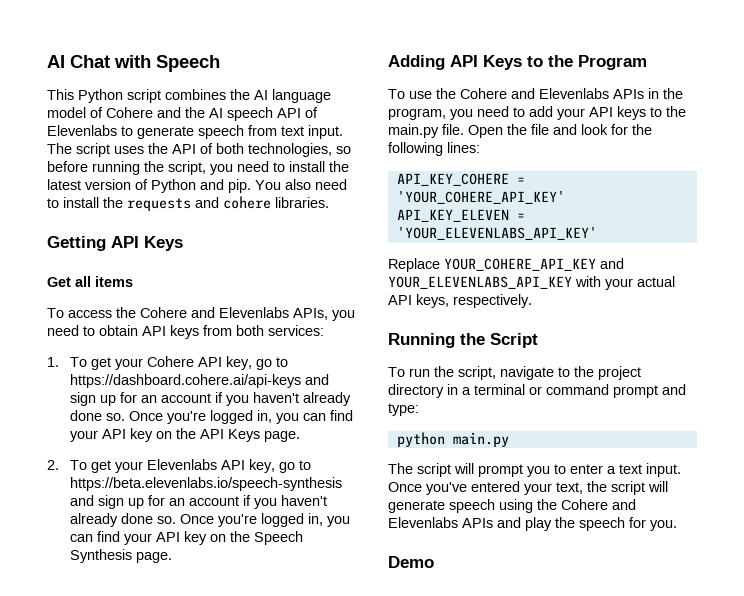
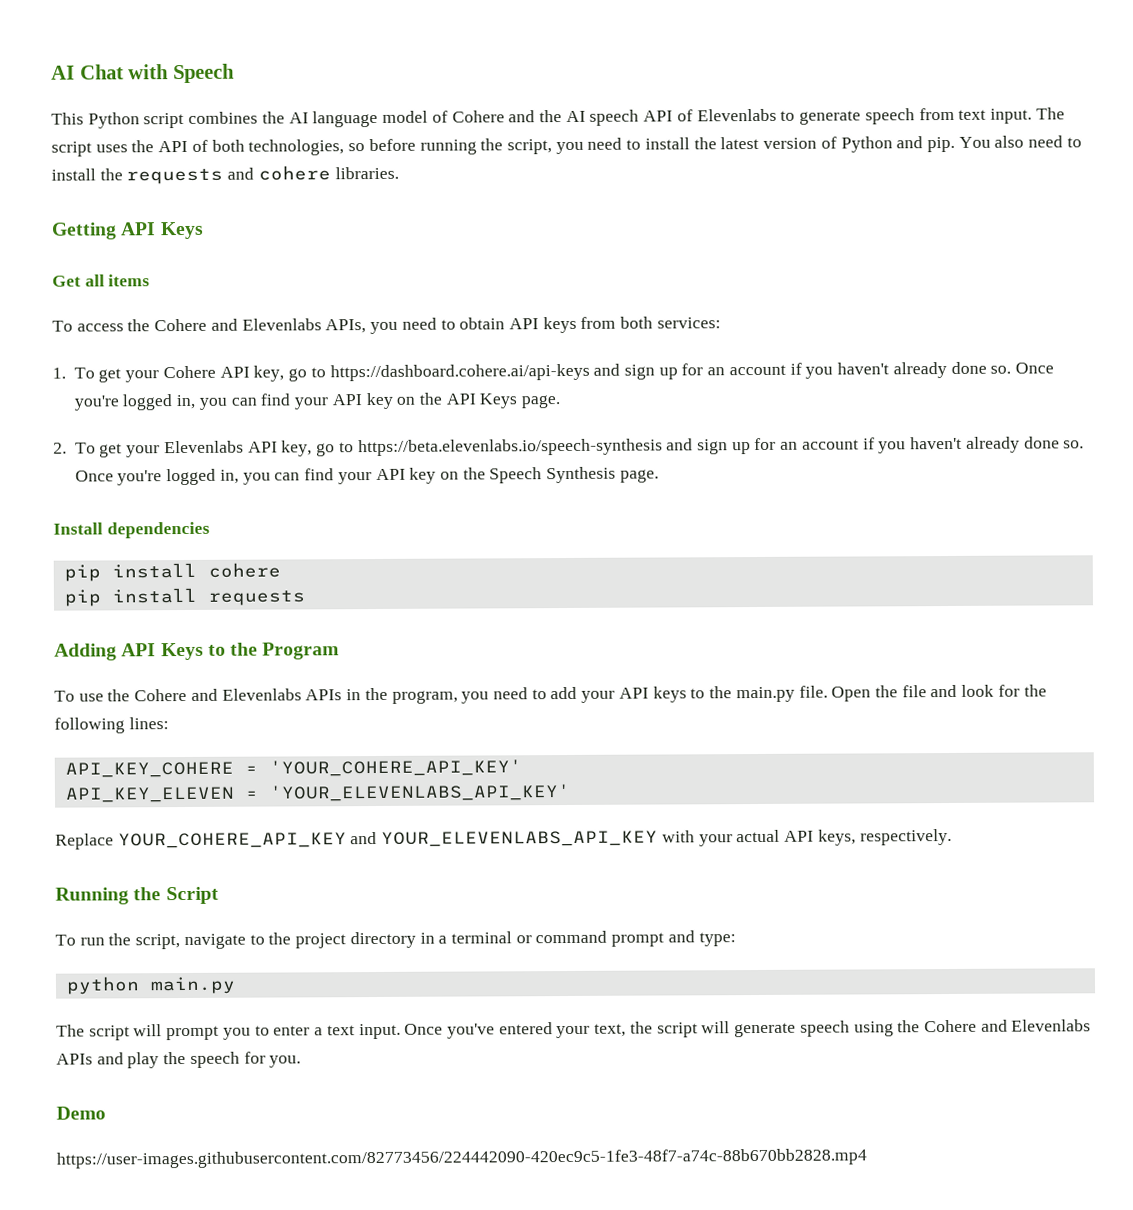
+ Install dependencies
+ pip install cohere
+ pip install requests
+ https://user-images.githubusercontent.com/82773456/224442090-420ec9c5-1fe3-48f7-a74c-88b670bb2828.mp4

